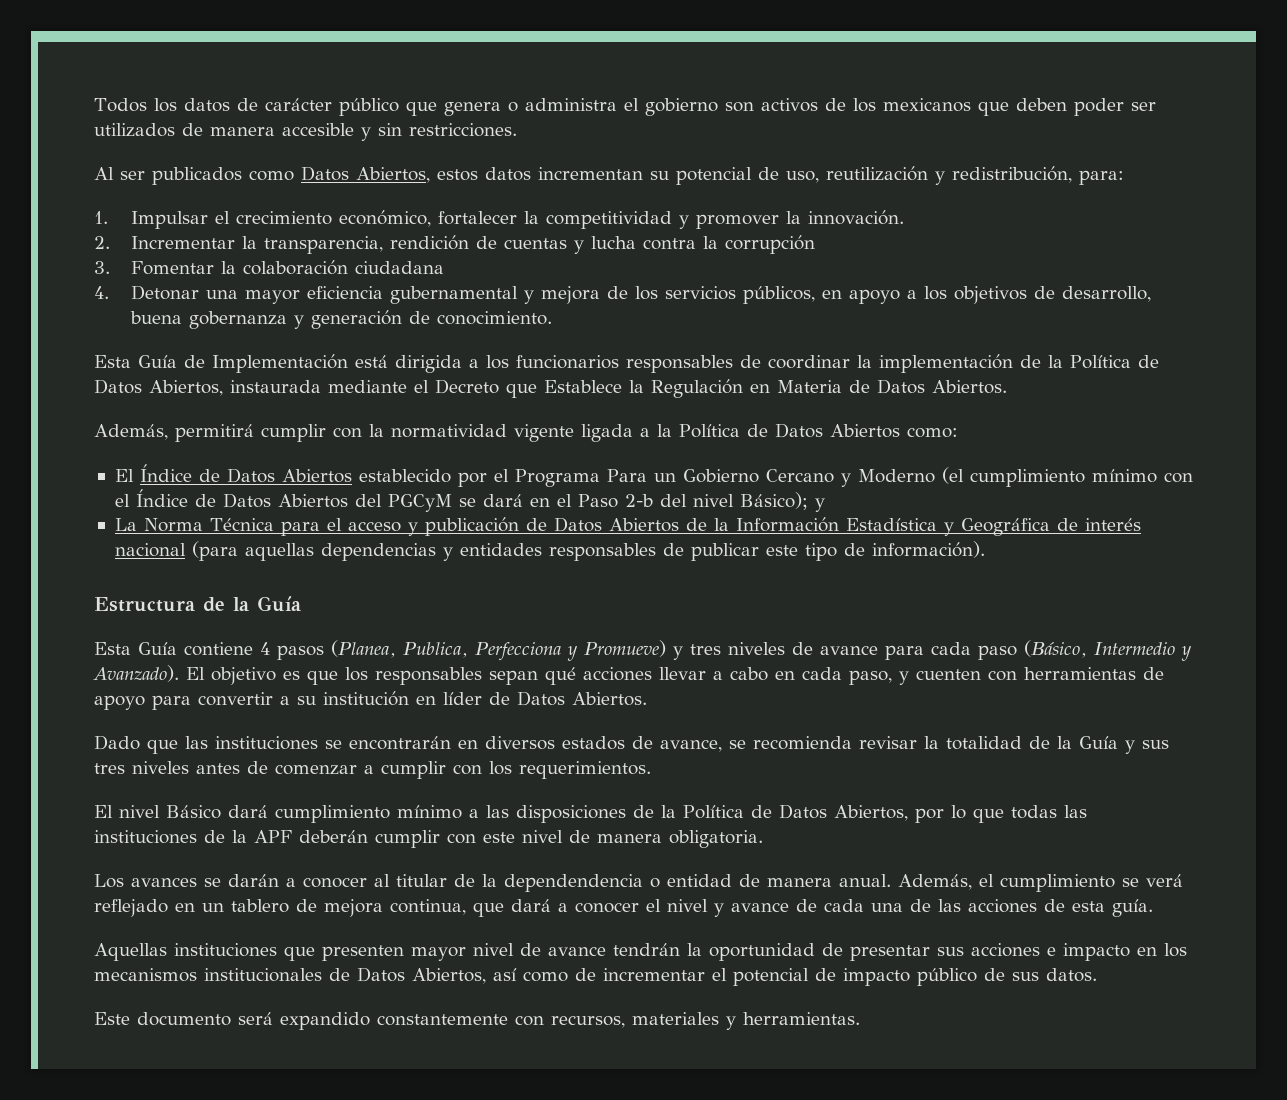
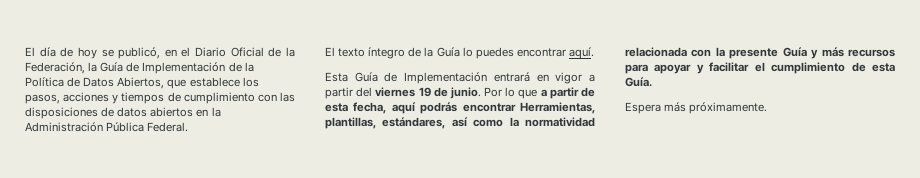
- Todos los datos de carácter público que genera o administra el gobierno son activos de los mexicanos que deben poder ser utilizados de manera accesible y sin restricciones.
- Al ser publicados como Datos Abiertos, estos datos incrementan su potencial de uso, reutilización y redistribución, para:
- 1. Impulsar el crecimiento económico, fortalecer la competitividad y promover la innovación.
- 2. Incrementar la transparencia, rendición de cuentas y lucha contra la corrupción
- 3. Fomentar la colaboración ciudadana
- 4. Detonar una mayor eficiencia gubernamental y mejora de los servicios públicos, en apoyo a los objetivos de desarrollo, buena gobernanza y generación de conocimiento.
- Esta Guía de Implementación está dirigida a los funcionarios responsables de coordinar la implementación de la Política de Datos Abiertos, instaurada mediante el Decreto que Establece la Regulación en Materia de Datos Abiertos.
- Además, permitirá cumplir con la normatividad vigente ligada a la Política de Datos Abiertos como:
- El Índice de Datos Abiertos establecido por el Programa Para un Gobierno Cercano y Moderno (el cumplimiento mínimo con el Índice de Datos Abiertos del PGCyM se dará en el Paso 2-b del nivel Básico); y
- La Norma Técnica para el acceso y publicación de Datos Abiertos de la Información Estadística y Geográfica de interés nacional (para aquellas dependencias y entidades responsables de publicar este tipo de información).
- Estructura de la Guía
- Esta Guía contiene 4 pasos (Planea, Publica, Perfecciona y Promueve) y tres niveles de avance para cada paso (Básico, Intermedio y Avanzado). El objetivo es que los responsables sepan qué acciones llevar a cabo en cada paso, y cuenten con herramientas de apoyo para convertir a su institución en líder de Datos Abiertos.
- Dado que las instituciones se encontrarán en diversos estados de avance, se recomienda revisar la totalidad de la Guía y sus tres niveles antes de comenzar a cumplir con los requerimientos.
- El nivel Básico dará cumplimiento mínimo a las disposiciones de la Política de Datos Abiertos, por lo que todas las instituciones de la APF deberán cumplir con este nivel de manera obligatoria.
- Los avances se darán a conocer al titular de la dependendencia o entidad de manera anual. Además, el cumplimiento se verá reflejado en un tablero de mejora continua, que dará a conocer el nivel y avance de cada una de las acciones de esta guía.
- Aquellas instituciones que presenten mayor nivel de avance tendrán la oportunidad de presentar sus acciones e impacto en los mecanismos institucionales de Datos Abiertos, así como de incrementar el potencial de impacto público de sus datos.
- Este documento será expandido constantemente con recursos, materiales y herramientas.
+ El día de hoy se publicó, en el Diario Oficial de la Federación, la Guía de Implementación de la Política de Datos Abiertos, que establece los pasos, acciones y tiempos de cumplimiento con las disposiciones de datos abiertos en la Administración Pública Federal.
+ El texto íntegro de la Guía lo puedes encontrar aquí.
+ Esta Guía de Implementación entrará en vigor a partir del viernes 19 de junio. Por lo que a partir de esta fecha, aquí podrás encontrar Herramientas, plantillas, estándares, así como la normatividad relacionada con la presente Guía y más recursos para apoyar y facilitar el cumplimiento de esta Guía.
+ Espera más próximamente.

